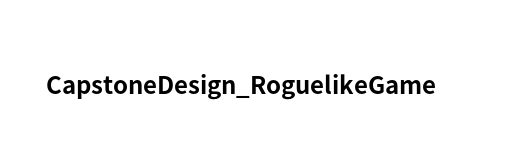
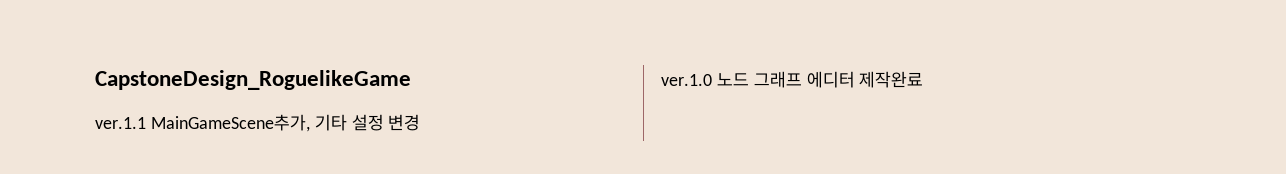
+ ver.1.1 MainGameScene추가, 기타 설정 변경
+ ver.1.0 노드 그래프 에디터 제작완료

